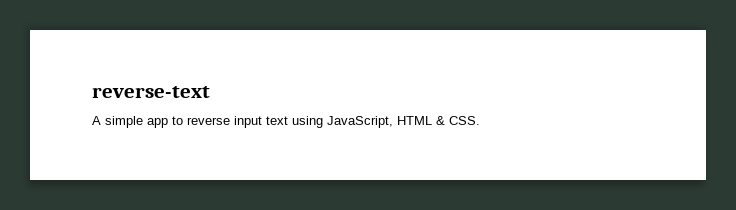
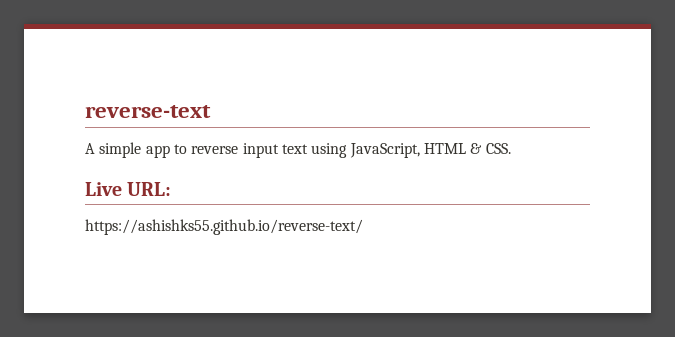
+ Live URL:
+ https://ashishks55.github.io/reverse-text/

